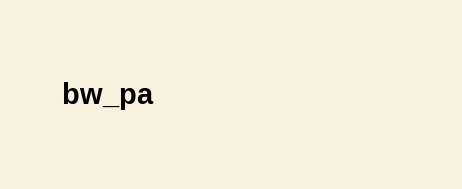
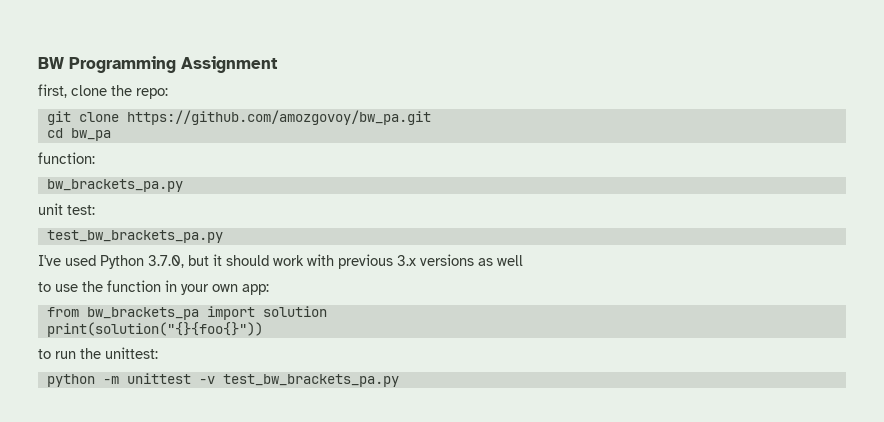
- bw_pa
+ BW Programming Assignment
+ first, clone the repo:
+ git clone https://github.com/amozgovoy/bw_pa.git
+ cd bw_pa
+ function:
+ bw_brackets_pa.py
+ unit test:
+ test_bw_brackets_pa.py
+ I've used Python 3.7.0, but it should work with previous 3.x versions as well
+ to use the function in your own app:
+ from bw_brackets_pa import solution
+ print(solution("{}{foo{}"))
+ to run the unittest:
+ python -m unittest -v test_bw_brackets_pa.py

